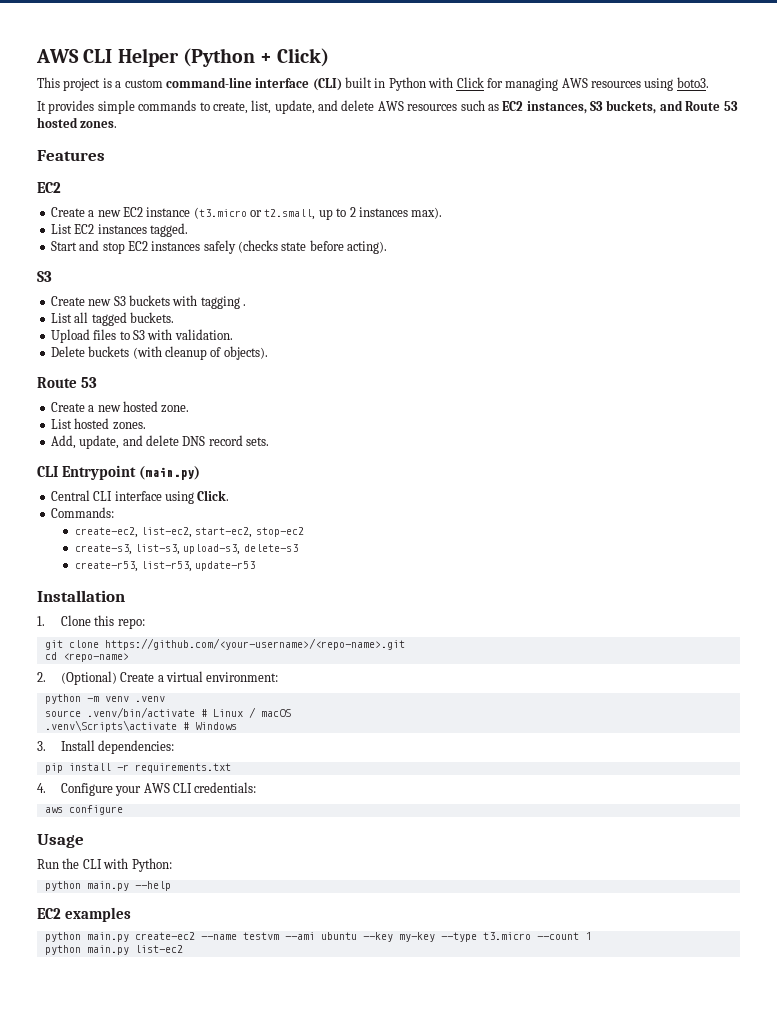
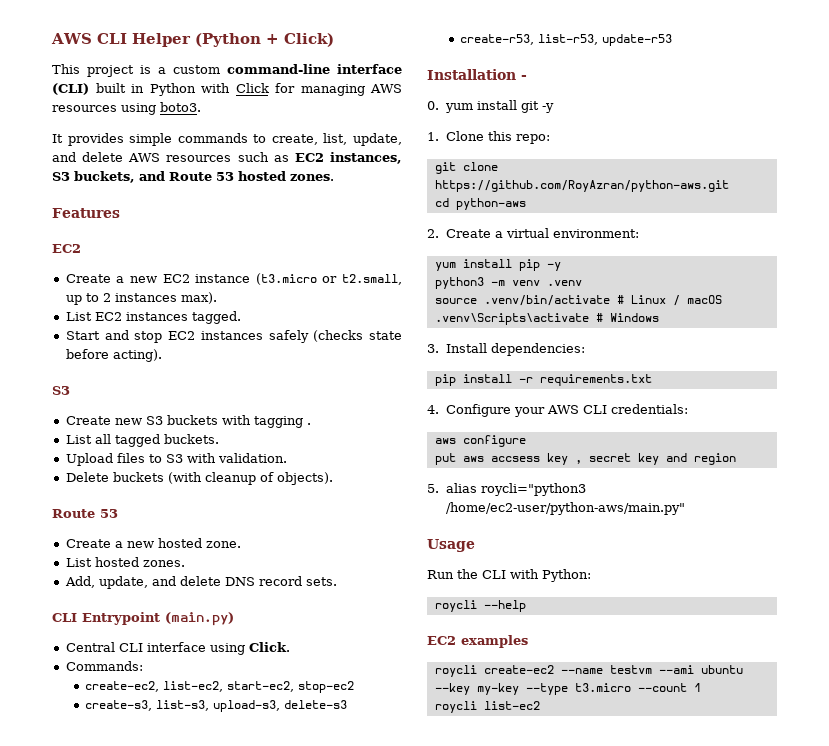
- Installation
+ Installation -
+ 0. yum install git -y
- git clone https://github.com/<your-username>/<repo-name>.git
+ git clone https://github.com/RoyAzran/python-aws.git
- cd <repo-name>
+ cd python-aws
- 2. (Optional) Create a virtual environment:
+ 2. Create a virtual environment:
- python -m venv .venv
+ yum install pip -y
+ python3 -m venv .venv
+ put aws accsess key , secret key and region
+ 5. alias roycli="python3 /home/ec2-user/python-aws/main.py"
- python main.py --help
+ roycli --help
- python main.py create-ec2 --name testvm --ami ubuntu --key my-key --type t3.micro --count 1
+ roycli create-ec2 --name testvm --ami ubuntu --key my-key --type t3.micro --count 1
- python main.py list-ec2
+ roycli list-ec2

